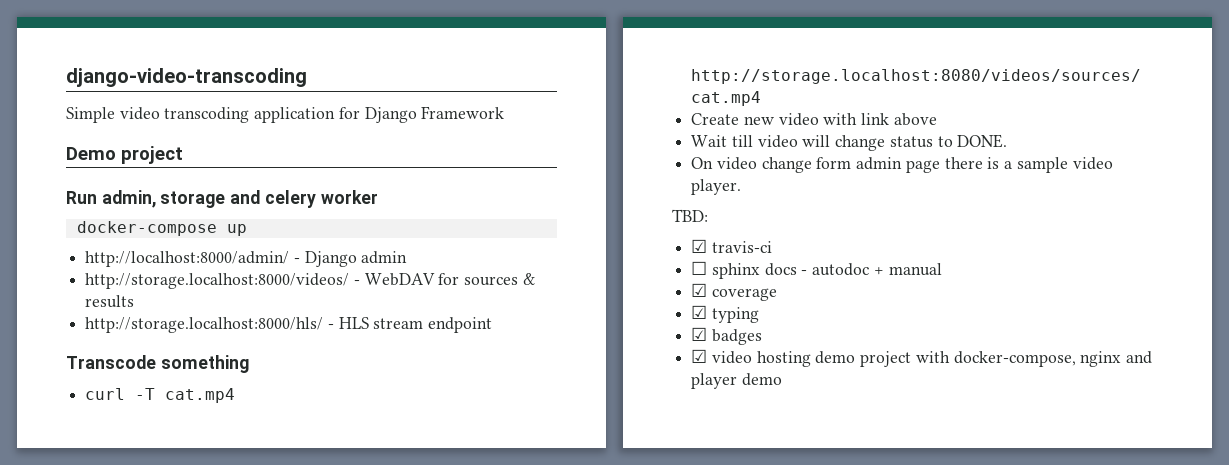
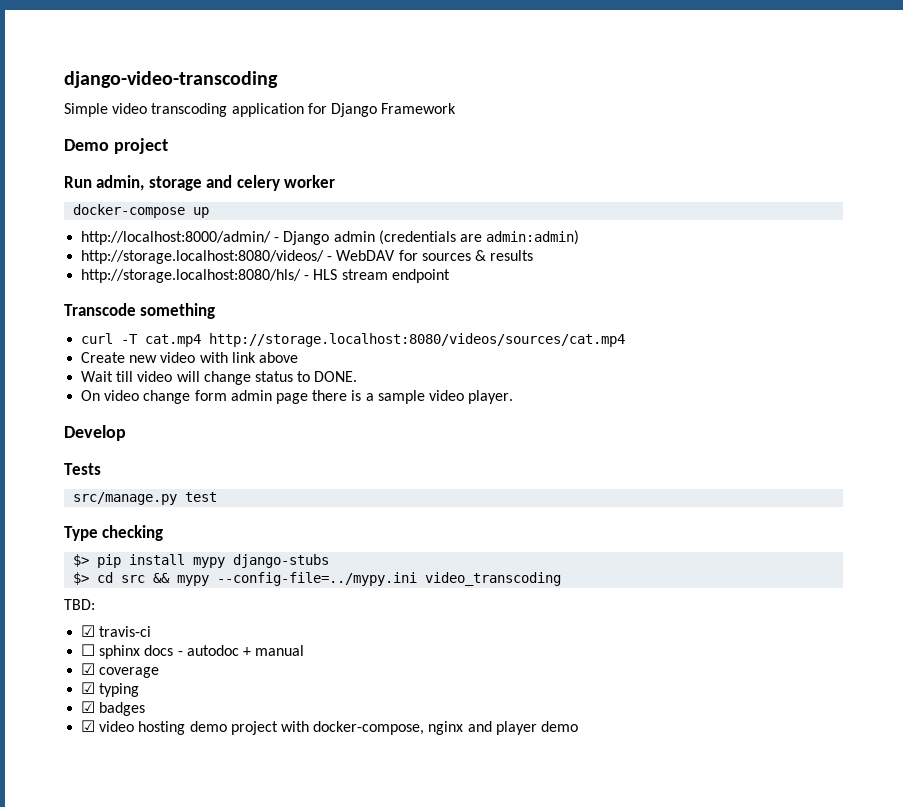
- http://localhost:8000/admin/ - Django admin
- http://storage.localhost:8000/videos/ - WebDAV for sources & results
+ http://localhost:8000/admin/ - Django admin (credentials are admin:admin)
+ http://storage.localhost:8080/videos/ - WebDAV for sources & results
- http://storage.localhost:8000/hls/ - HLS stream endpoint
+ http://storage.localhost:8080/hls/ - HLS stream endpoint
+ Develop
+ Tests
+ src/manage.py test
+ Type checking
+ $> pip install mypy django-stubs
+ $> cd src && mypy --config-file=../mypy.ini video_transcoding

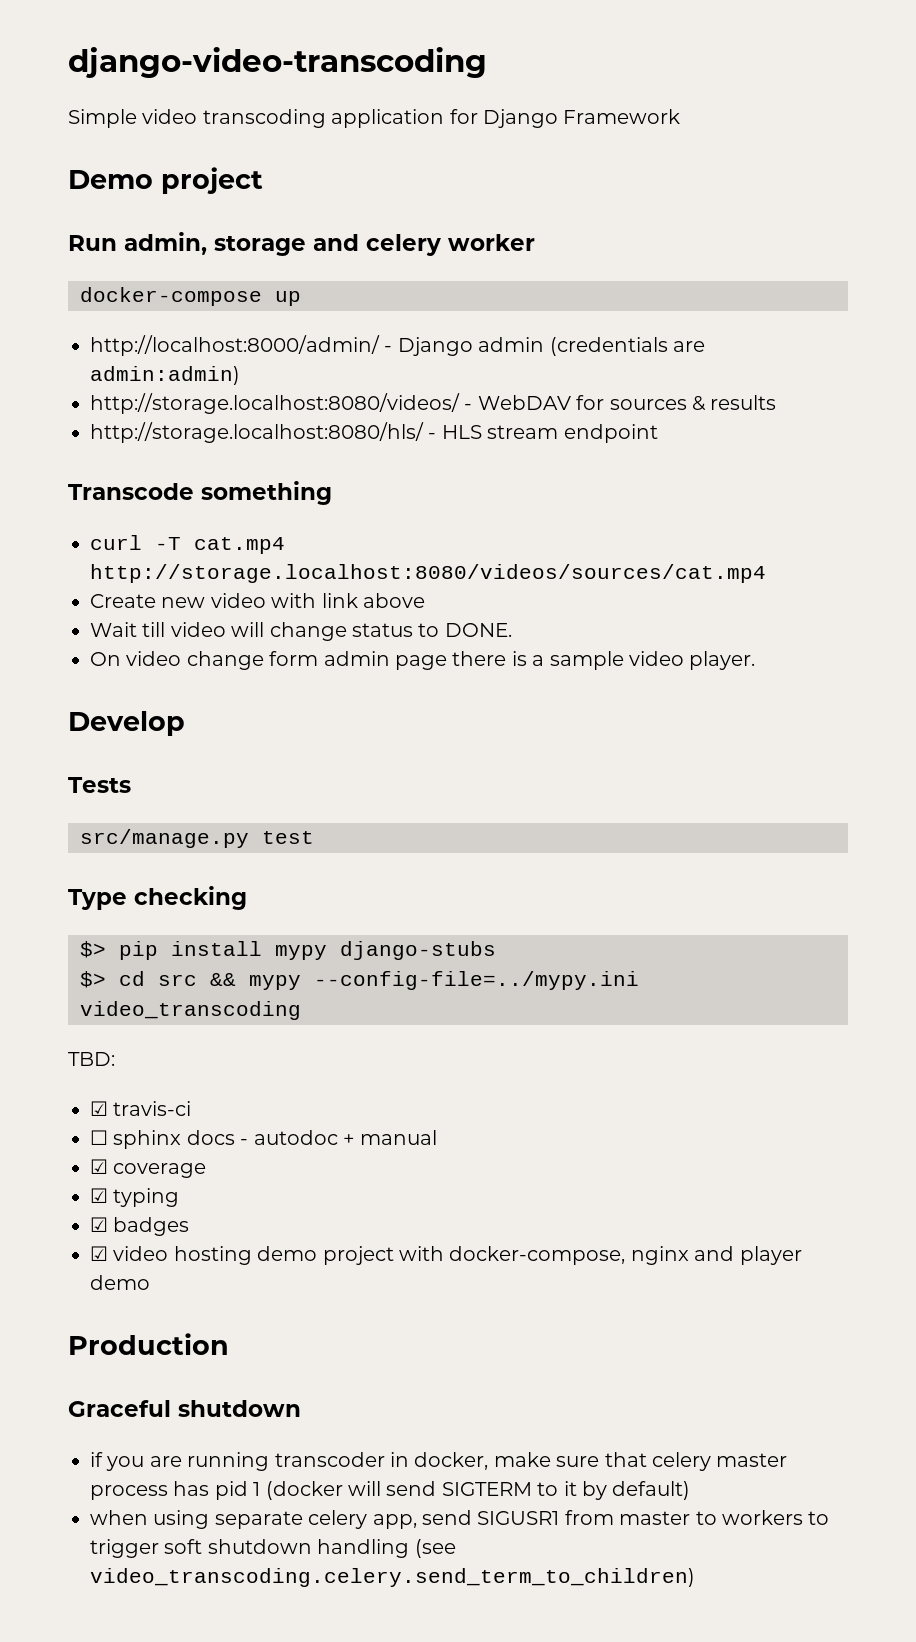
+ Production
+ Graceful shutdown
+ if you are running transcoder in docker, make sure that celery master process has pid 1 (docker will send SIGTERM to it by default)
+ when using separate celery app, send SIGUSR1 from master to workers to trigger soft shutdown handling (see video_transcoding.celery.send_term_to_children)

